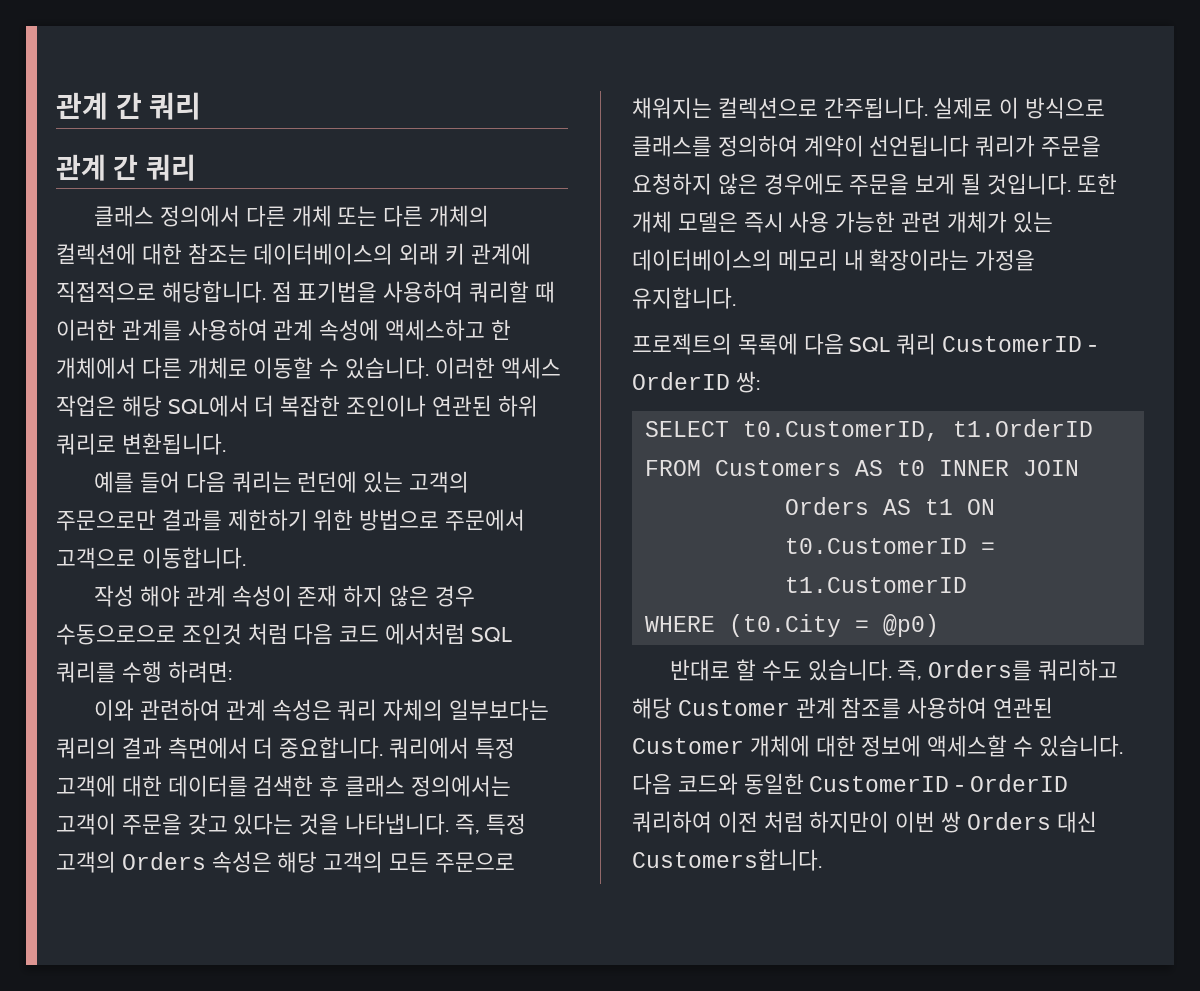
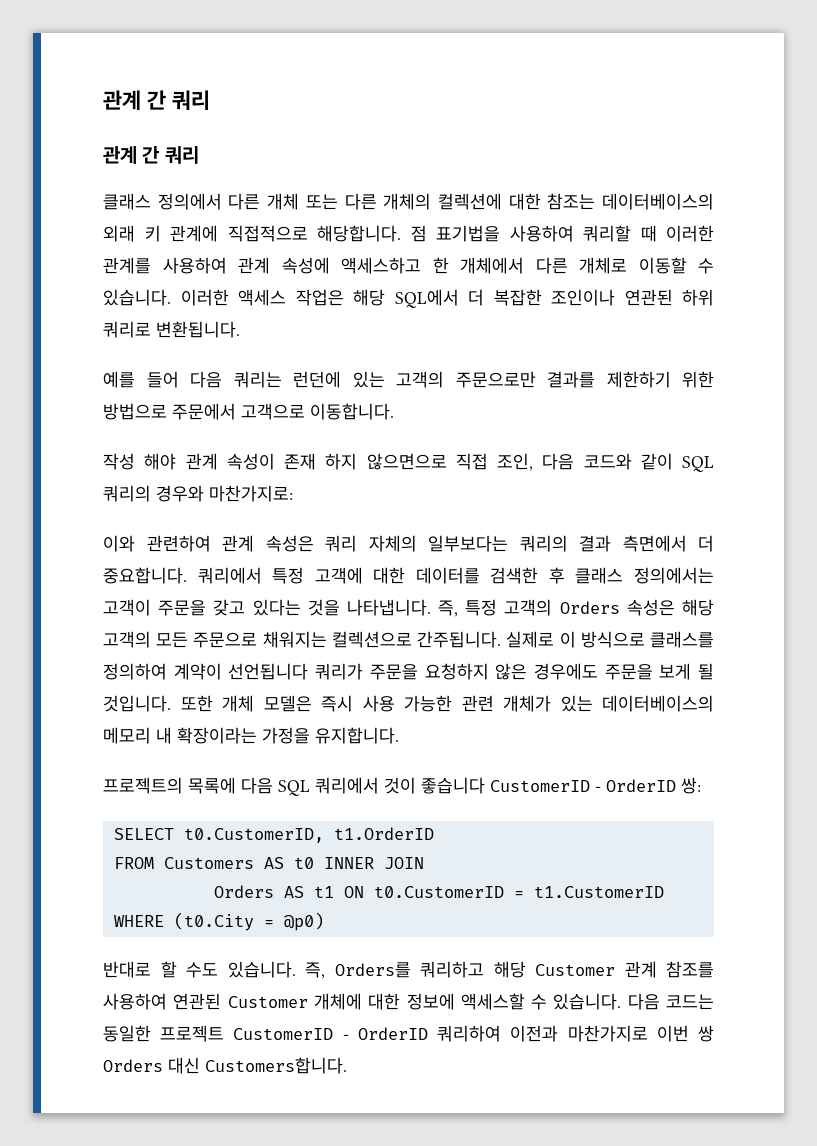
- 작성 해야 관계 속성이 존재 하지 않은 경우 수동으로으로 조인것 처럼 다음 코드 에서처럼 SQL 쿼리를 수행 하려면:
+ 작성 해야 관계 속성이 존재 하지 않으면으로 직접 조인, 다음 코드와 같이 SQL 쿼리의 경우와 마찬가지로:
- 프로젝트의 목록에 다음 SQL 쿼리 CustomerID - OrderID 쌍:
+ 프로젝트의 목록에 다음 SQL 쿼리에서 것이 좋습니다 CustomerID - OrderID 쌍:
- 다음 코드와 동일한 CustomerID - OrderID 쿼리하여 이전 처럼 하지만이 이번 쌍 Orders 대신 Customers합니다.
+ 다음 코드는 동일한 프로젝트 CustomerID - OrderID 쿼리하여 이전과 마찬가지로 이번 쌍 Orders 대신 Customers합니다.

